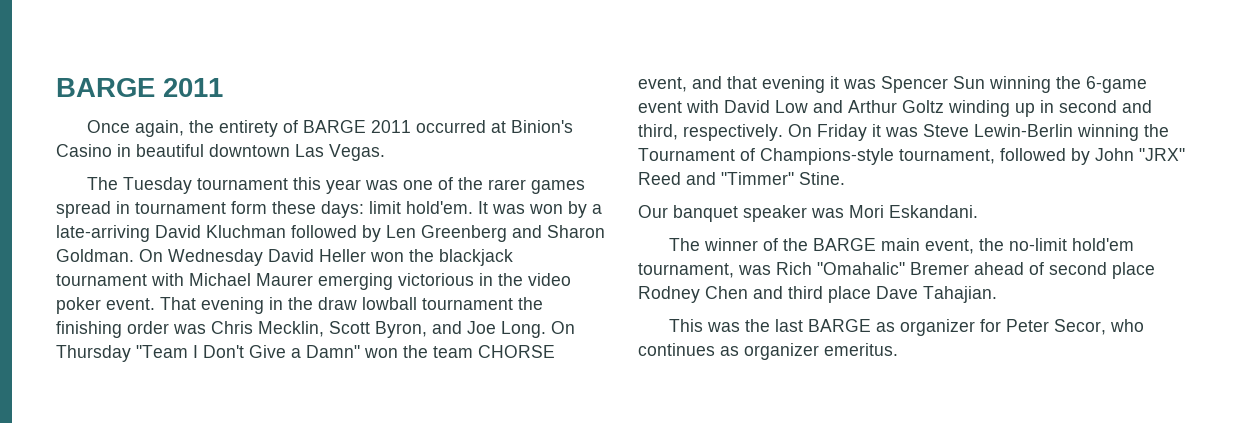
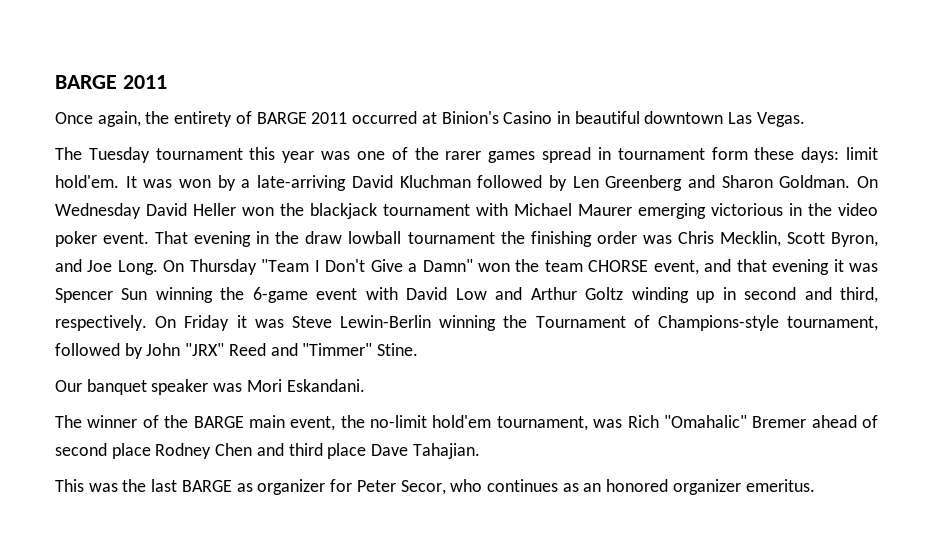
- This was the last BARGE as organizer for Peter Secor, who continues as organizer emeritus.
+ This was the last BARGE as organizer for Peter Secor, who continues as an honored organizer emeritus.

